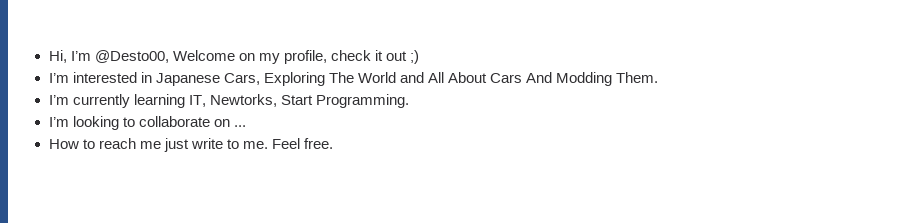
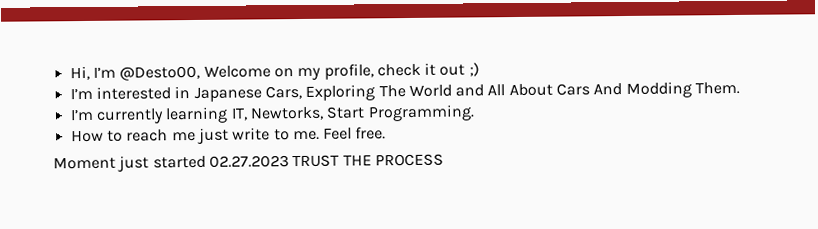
- I’m looking to collaborate on ...
+ Moment just started 02.27.2023 TRUST THE PROCESS

